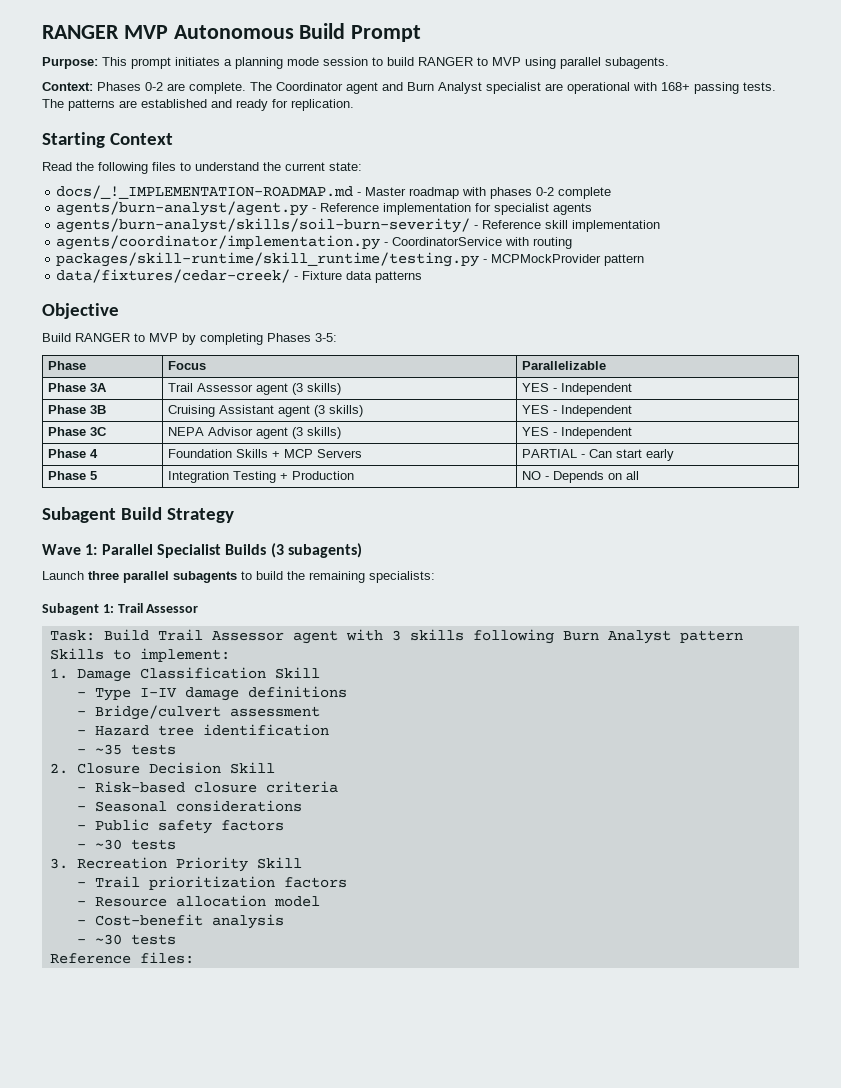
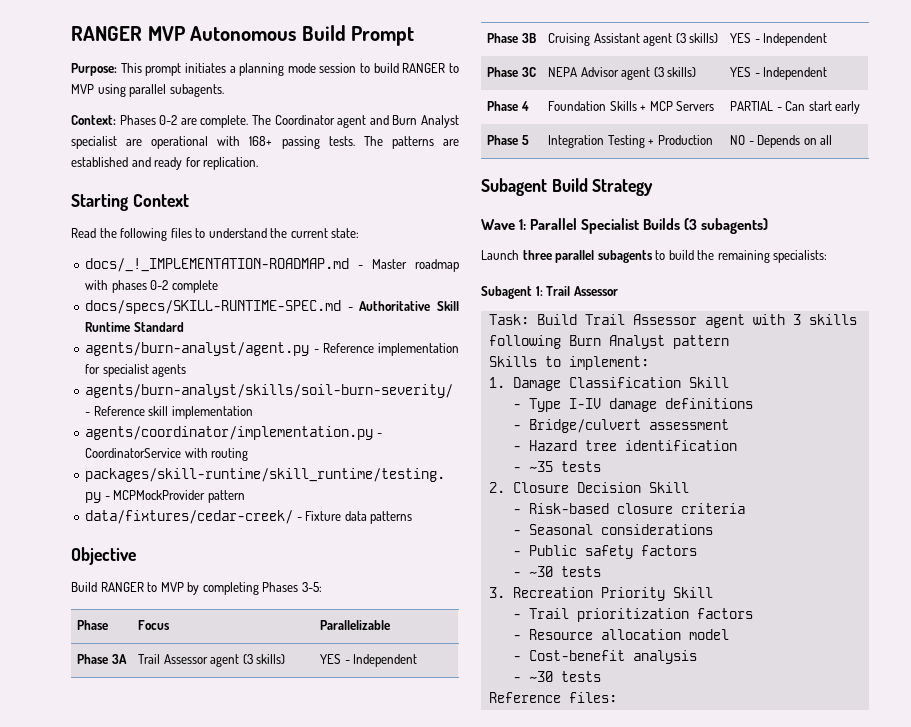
+ docs/specs/SKILL-RUNTIME-SPEC.md - Authoritative Skill Runtime Standard

